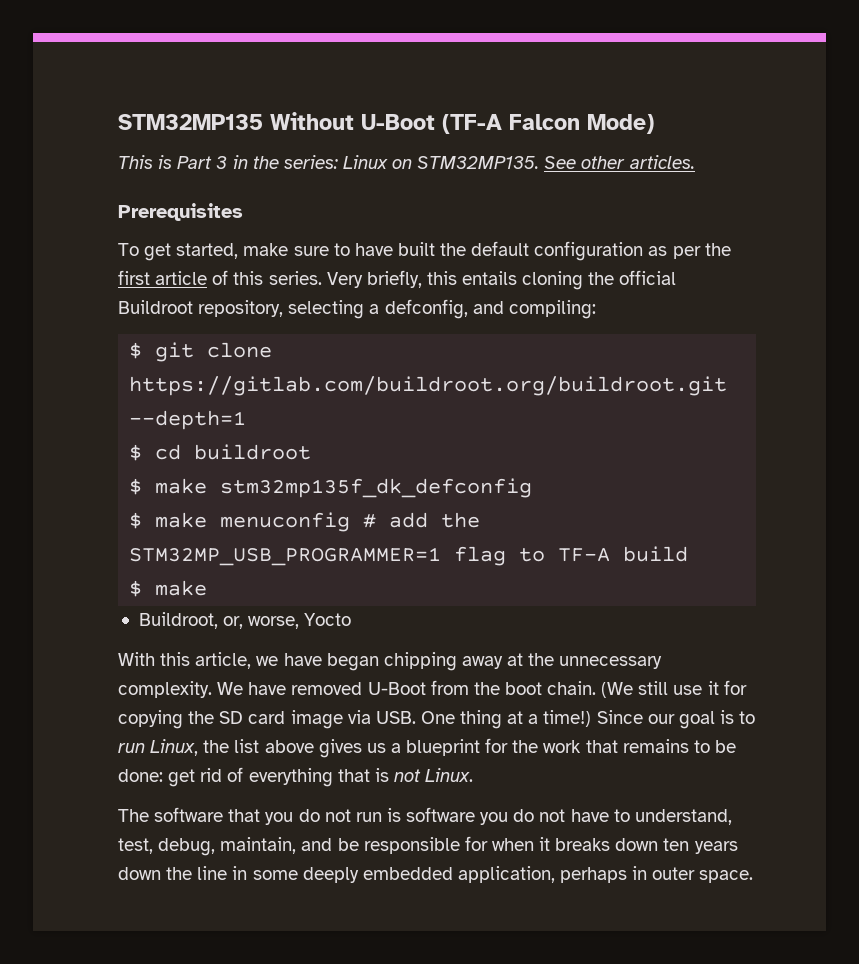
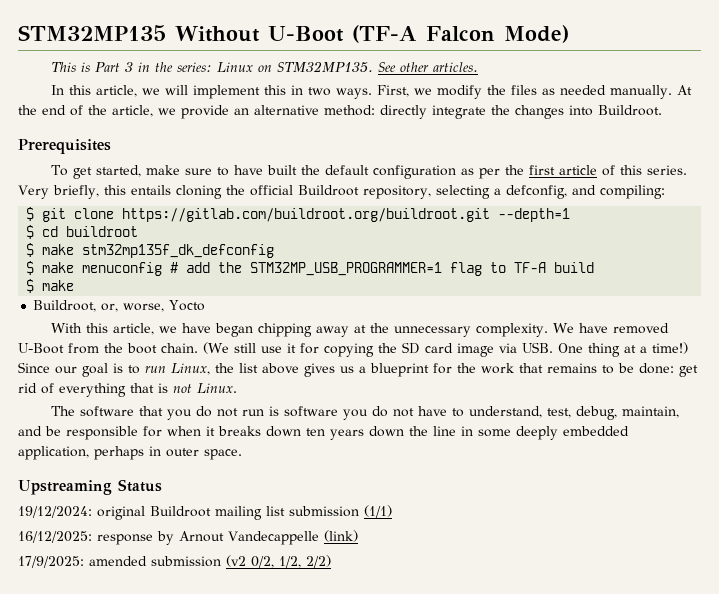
+ In this article, we will implement this in two ways. First, we modify the files as needed manually. At the end of the article, we provide an alternative method: directly integrate the changes into Buildroot.
+ Upstreaming Status
+ 19/12/2024: original Buildroot mailing list submission (1/1)
+ 16/12/2025: response by Arnout Vandecappelle (link)
+ 17/9/2025: amended submission (v2 0/2, 1/2, 2/2)

